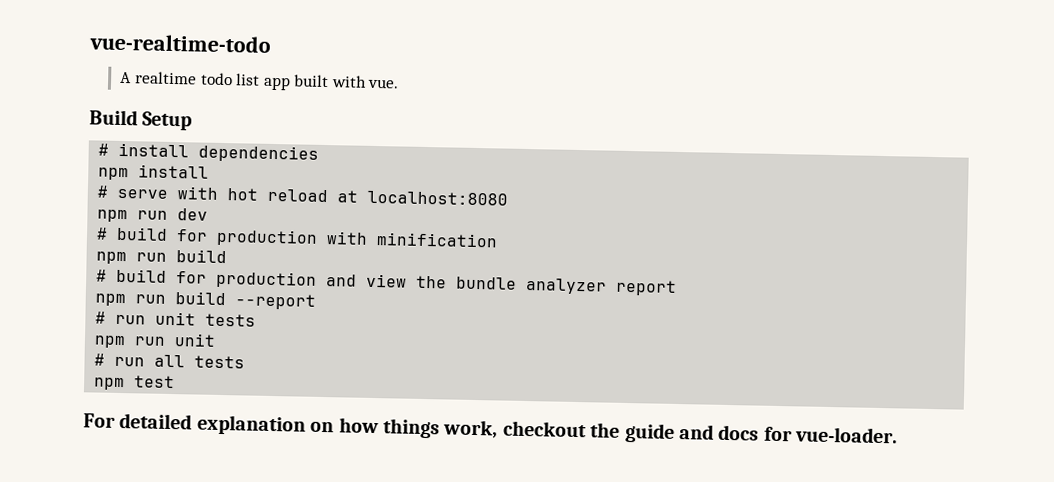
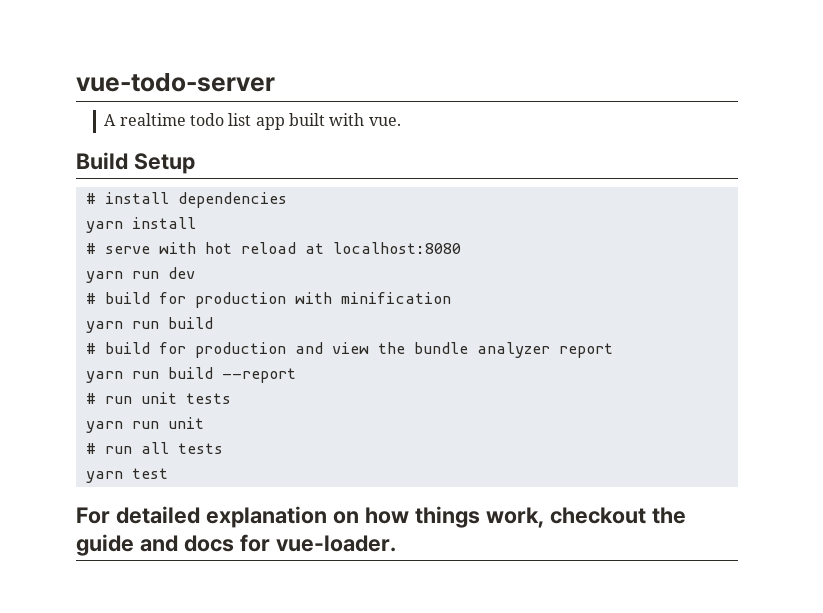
- vue-realtime-todo
+ vue-todo-server
- npm install
+ yarn install
- npm run dev
+ yarn run dev
  # build for production with minification
- npm run build
+ yarn run build
- npm run build --report
+ yarn run build --report
- npm run unit
+ yarn run unit
- npm test
+ yarn test

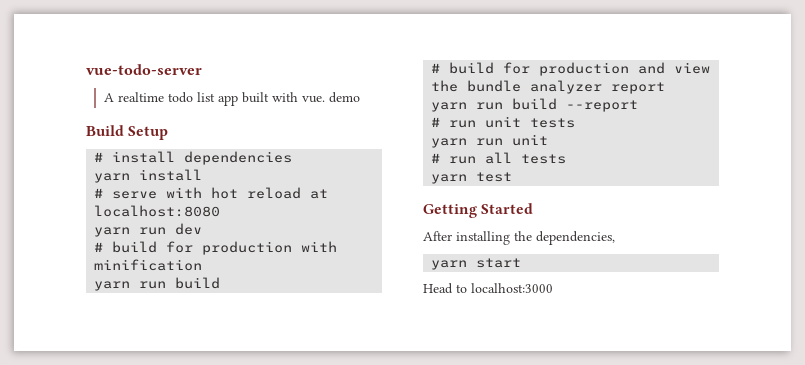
- A realtime todo list app built with vue.
+ A realtime todo list app built with vue. demo
- For detailed explanation on how things work, checkout the guide and docs for vue-loader.
+ Getting Started
+ After installing the dependencies,
+ yarn start
+ Head to localhost:3000

